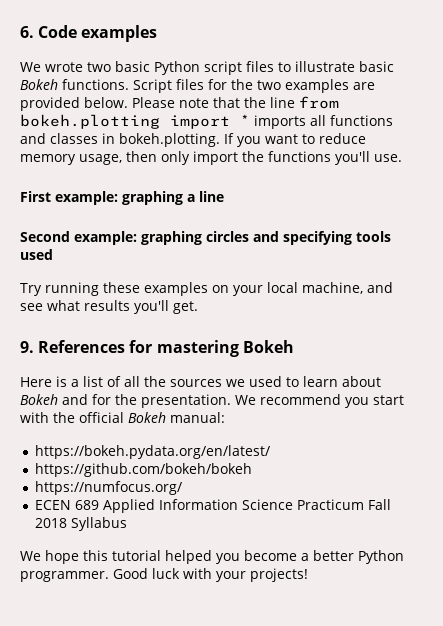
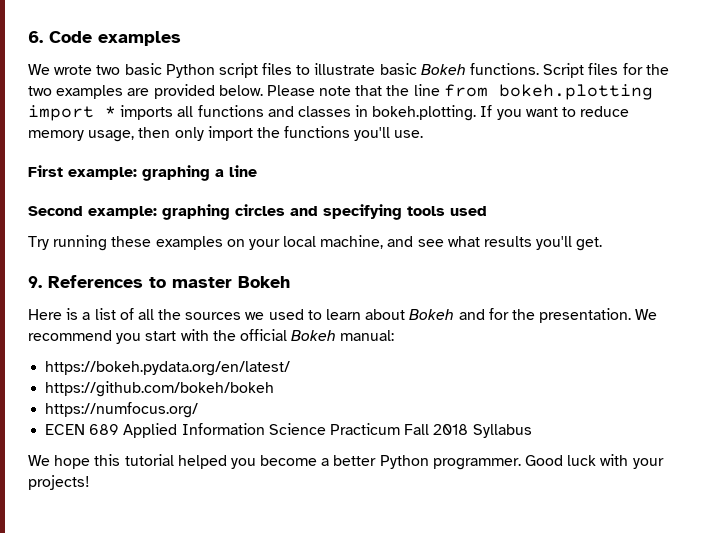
- 9. References for mastering Bokeh
+ 9. References to master Bokeh

